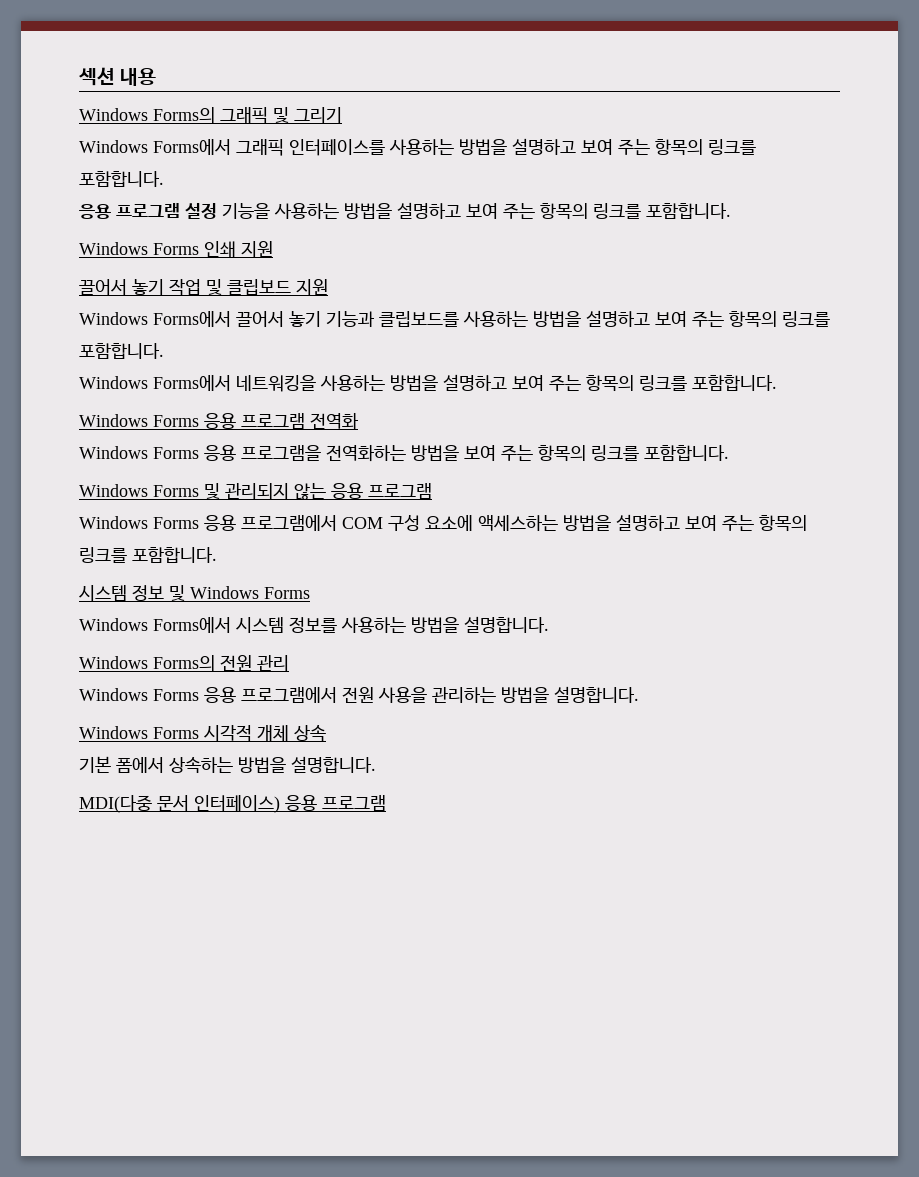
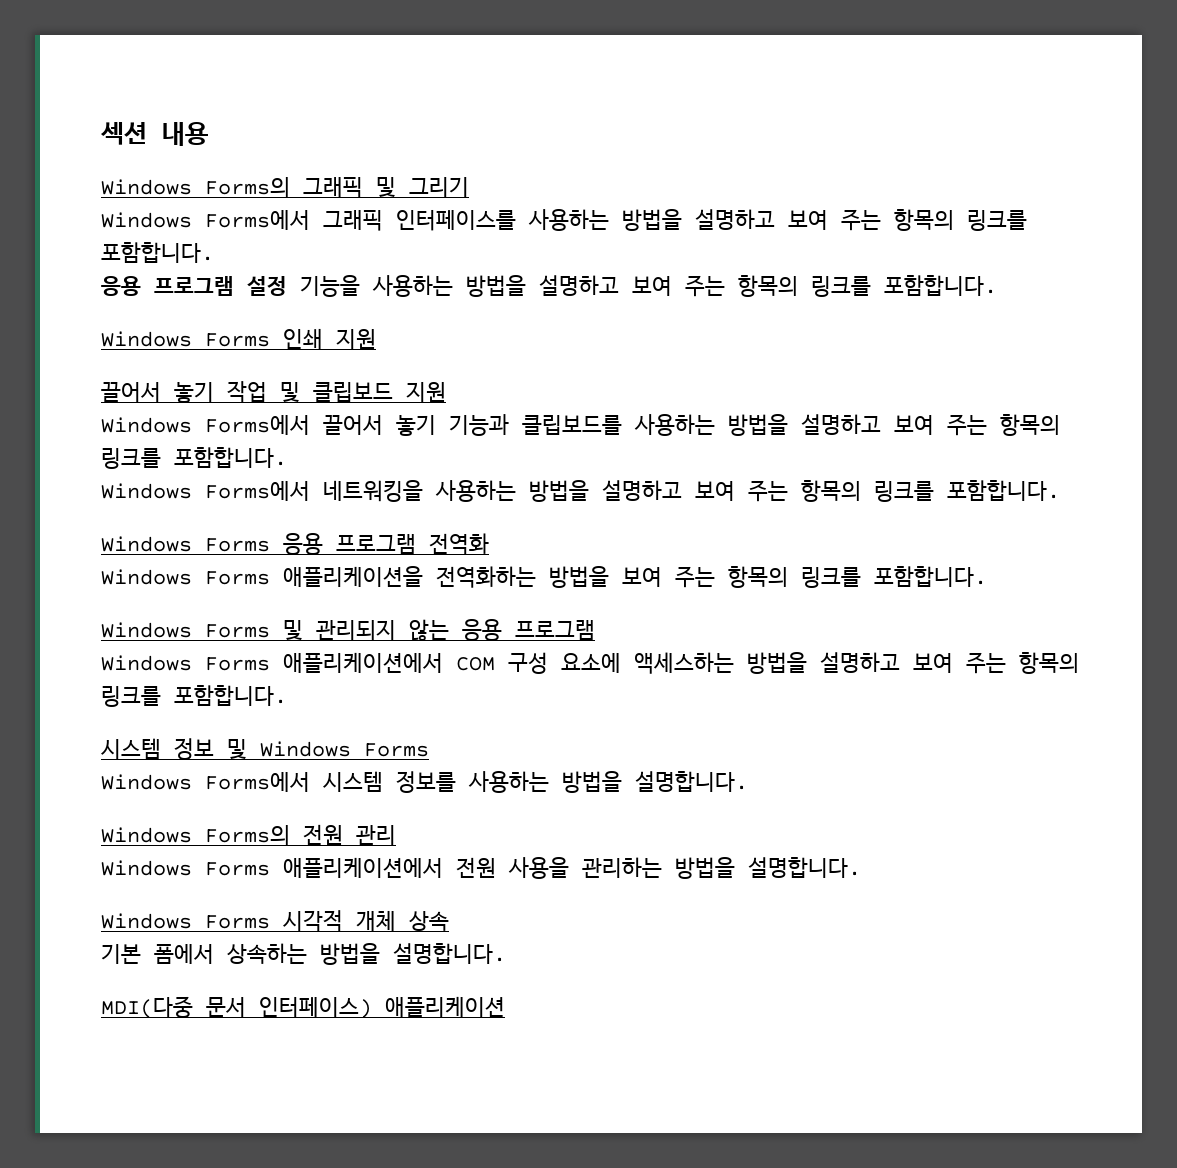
- Windows Forms 응용 프로그램을 전역화하는 방법을 보여 주는 항목의 링크를 포함합니다.
+ Windows Forms 애플리케이션을 전역화하는 방법을 보여 주는 항목의 링크를 포함합니다.
- Windows Forms 응용 프로그램에서 COM 구성 요소에 액세스하는 방법을 설명하고 보여 주는 항목의 링크를 포함합니다.
+ Windows Forms 애플리케이션에서 COM 구성 요소에 액세스하는 방법을 설명하고 보여 주는 항목의 링크를 포함합니다.
- Windows Forms 응용 프로그램에서 전원 사용을 관리하는 방법을 설명합니다.
+ Windows Forms 애플리케이션에서 전원 사용을 관리하는 방법을 설명합니다.
- MDI(다중 문서 인터페이스) 응용 프로그램
+ MDI(다중 문서 인터페이스) 애플리케이션

